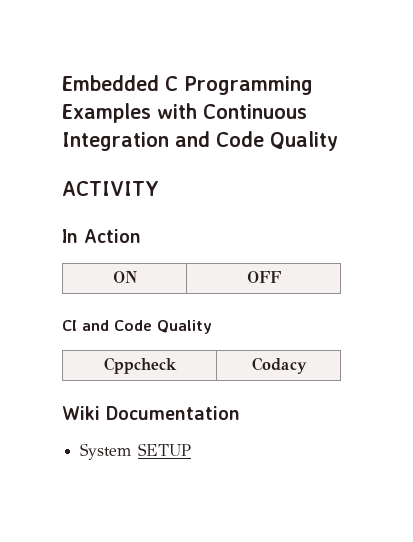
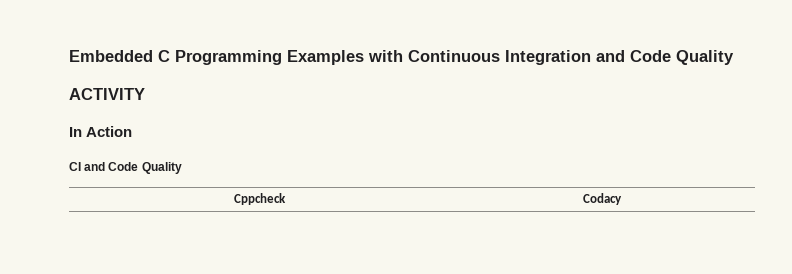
- ON | OFF
- Wiki Documentation
- System SETUP

